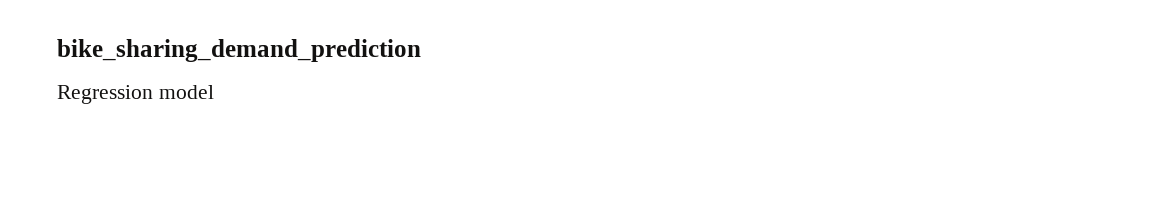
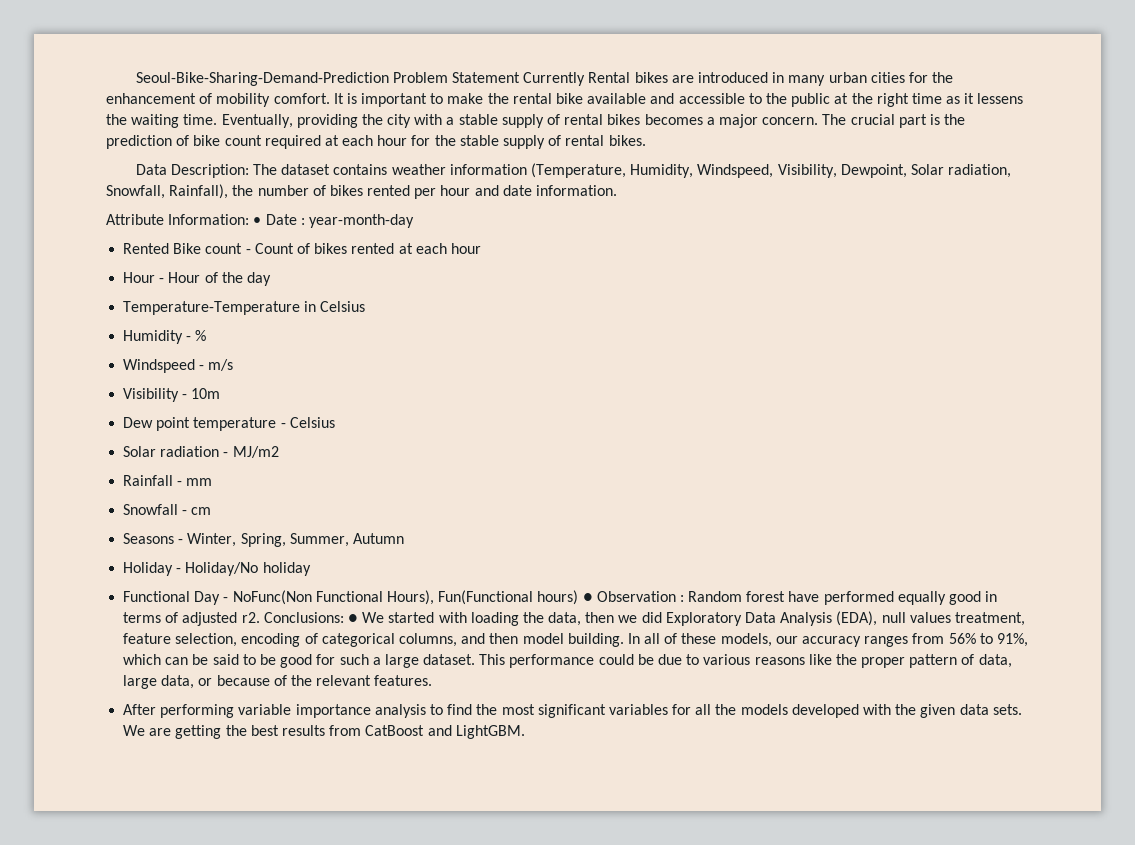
- bike_sharing_demand_prediction
- Regression model
+ Seoul-Bike-Sharing-Demand-Prediction Problem Statement Currently Rental bikes are introduced in many urban cities for the enhancement of mobility comfort. It is important to make the rental bike available and accessible to the public at the right time as it lessens the waiting time. Eventually, providing the city with a stable supply of rental bikes becomes a major concern. The crucial part is the prediction of bike count required at each hour for the stable supply of rental bikes.
+ Data Description: The dataset contains weather information (Temperature, Humidity, Windspeed, Visibility, Dewpoint, Solar radiation, Snowfall, Rainfall), the number of bikes rented per hour and date information.
+ Attribute Information: • Date : year-month-day
+ Rented Bike count - Count of bikes rented at each hour
+ Hour - Hour of the day
+ Temperature-Temperature in Celsius
+ Humidity - %
+ Windspeed - m/s
+ Visibility - 10m
+ Dew point temperature - Celsius
+ Solar radiation - MJ/m2
+ Rainfall - mm
+ Snowfall - cm
+ Seasons - Winter, Spring, Summer, Autumn
+ Holiday - Holiday/No holiday
+ Functional Day - NoFunc(Non Functional Hours), Fun(Functional hours) ● Observation : Random forest have performed equally good in terms of adjusted r2. Conclusions: ● We started with loading the data, then we did Exploratory Data Analysis (EDA), null values treatment, feature selection, encoding of categorical columns, and then model building. In all of these models, our accuracy ranges from 56% to 91%, which can be said to be good for such a large dataset. This performance could be due to various reasons like the proper pattern of data, large data, or because of the relevant features.
+ After performing variable importance analysis to find the most significant variables for all the models developed with the given data sets. We are getting the best results from CatBoost and LightGBM.

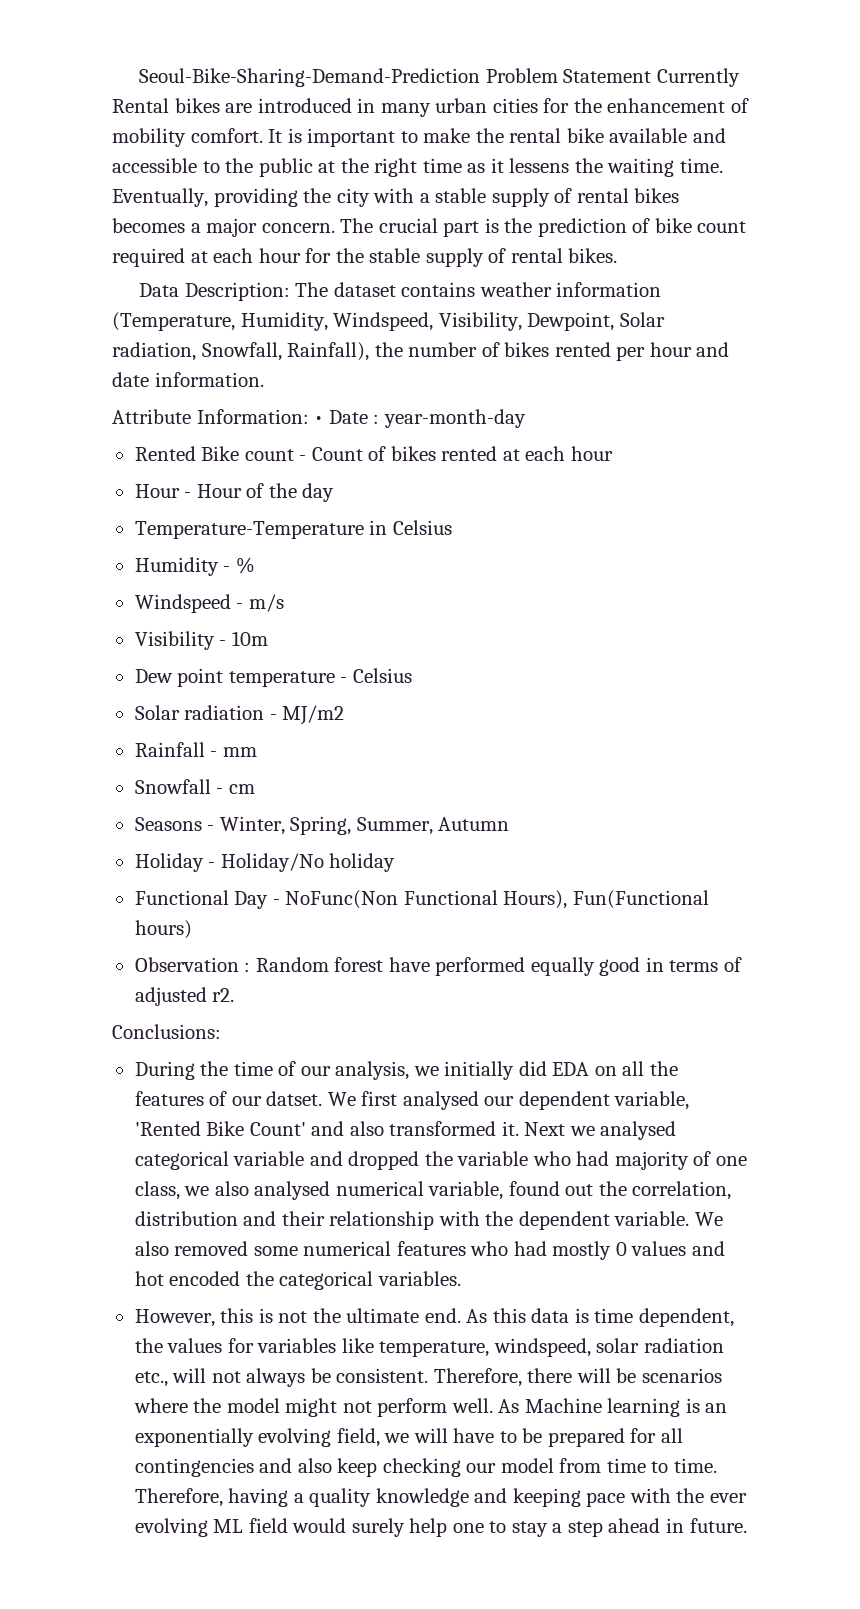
- Functional Day - NoFunc(Non Functional Hours), Fun(Functional hours) ● Observation : Random forest have performed equally good in terms of adjusted r2. Conclusions: ● We started with loading the data, then we did Exploratory Data Analysis (EDA), null values treatment, feature selection, encoding of categorical columns, and then model building. In all of these models, our accuracy ranges from 56% to 91%, which can be said to be good for such a large dataset. This performance could be due to various reasons like the proper pattern of data, large data, or because of the relevant features.
- After performing variable importance analysis to find the most significant variables for all the models developed with the given data sets. We are getting the best results from CatBoost and LightGBM.
+ Functional Day - NoFunc(Non Functional Hours), Fun(Functional hours)
+ Observation : Random forest have performed equally good in terms of adjusted r2.
+ Conclusions:
+ During the time of our analysis, we initially did EDA on all the features of our datset. We first analysed our dependent variable, 'Rented Bike Count' and also transformed it. Next we analysed categorical variable and dropped the variable who had majority of one class, we also analysed numerical variable, found out the correlation, distribution and their relationship with the dependent variable. We also removed some numerical features who had mostly 0 values and hot encoded the categorical variables.
+ However, this is not the ultimate end. As this data is time dependent, the values for variables like temperature, windspeed, solar radiation etc., will not always be consistent. Therefore, there will be scenarios where the model might not perform well. As Machine learning is an exponentially evolving field, we will have to be prepared for all contingencies and also keep checking our model from time to time. Therefore, having a quality knowledge and keeping pace with the ever evolving ML field would surely help one to stay a step ahead in future.

